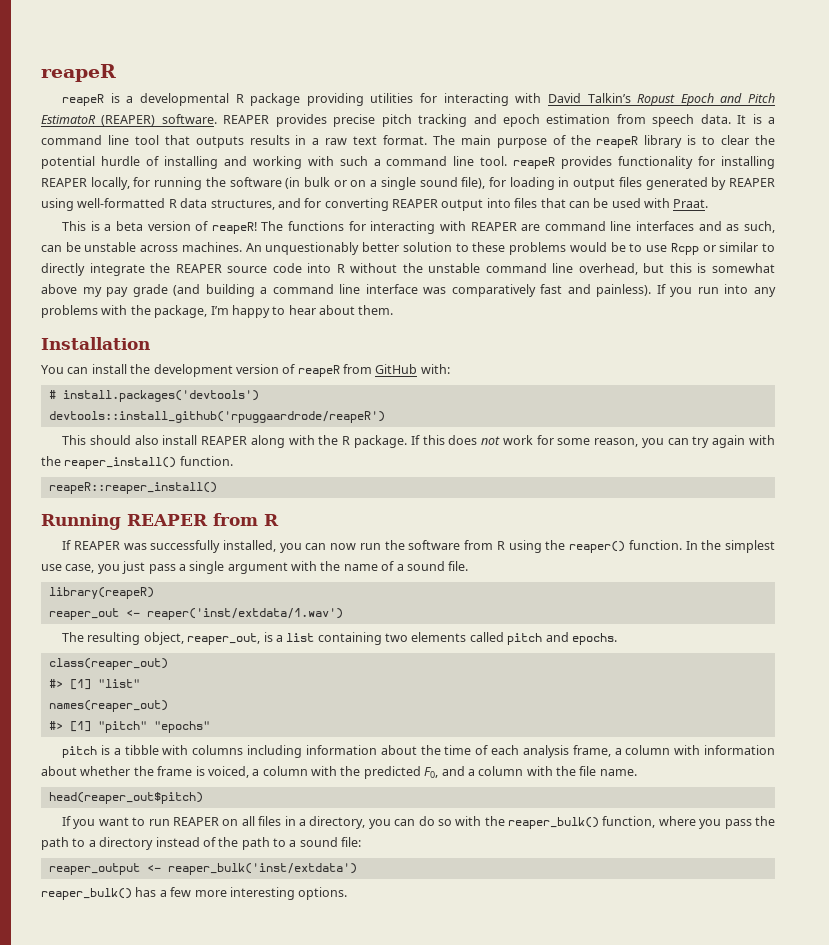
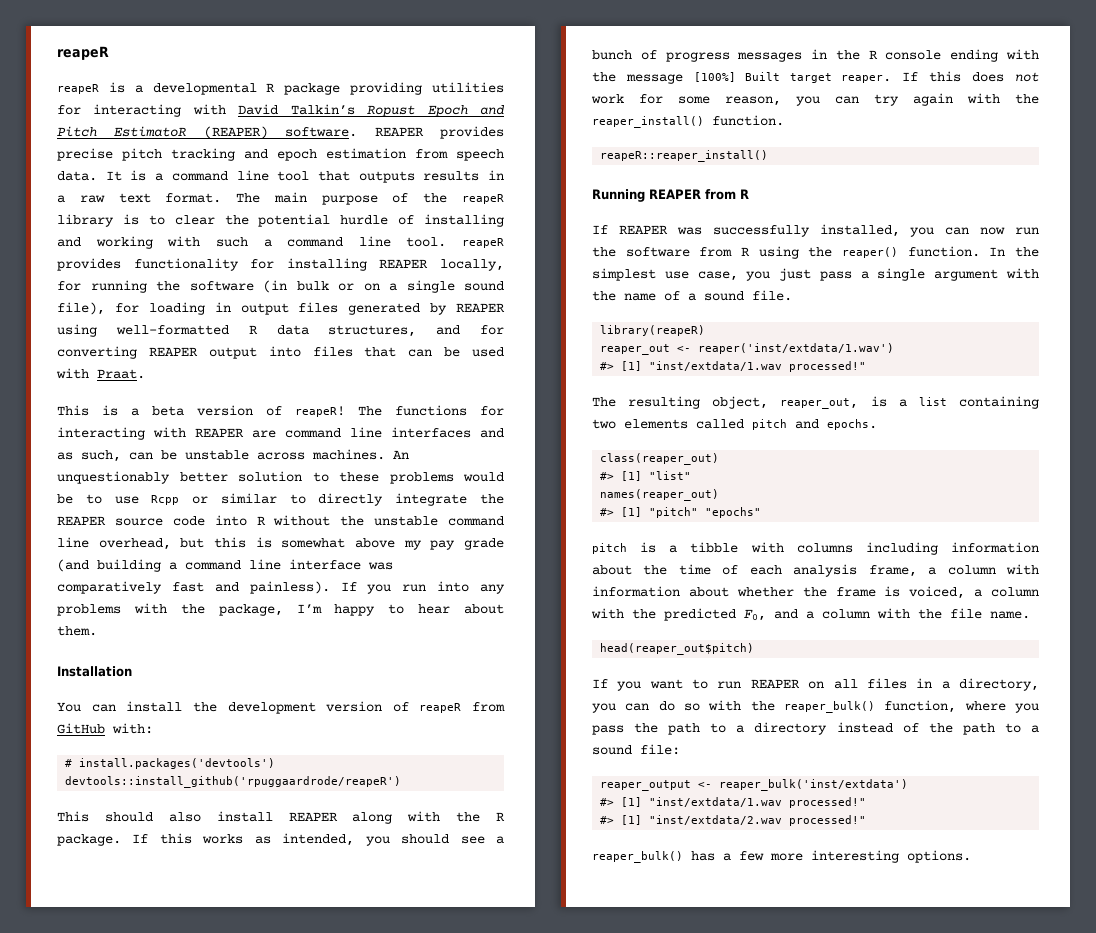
- If this does not work for some reason, you can try again with the reaper_install() function.
+ If this works as intended, you should see a bunch of progress messages in the R console ending with the message [100%] Built target reaper. If this does not work for some reason, you can try again with the reaper_install() function.
  reaper_out <- reaper('inst/extdata/1.wav')
+ #> [1] "inst/extdata/1.wav processed!"
  reaper_output <- reaper_bulk('inst/extdata')
+ #> [1] "inst/extdata/1.wav processed!"
+ #> [1] "inst/extdata/2.wav processed!"

